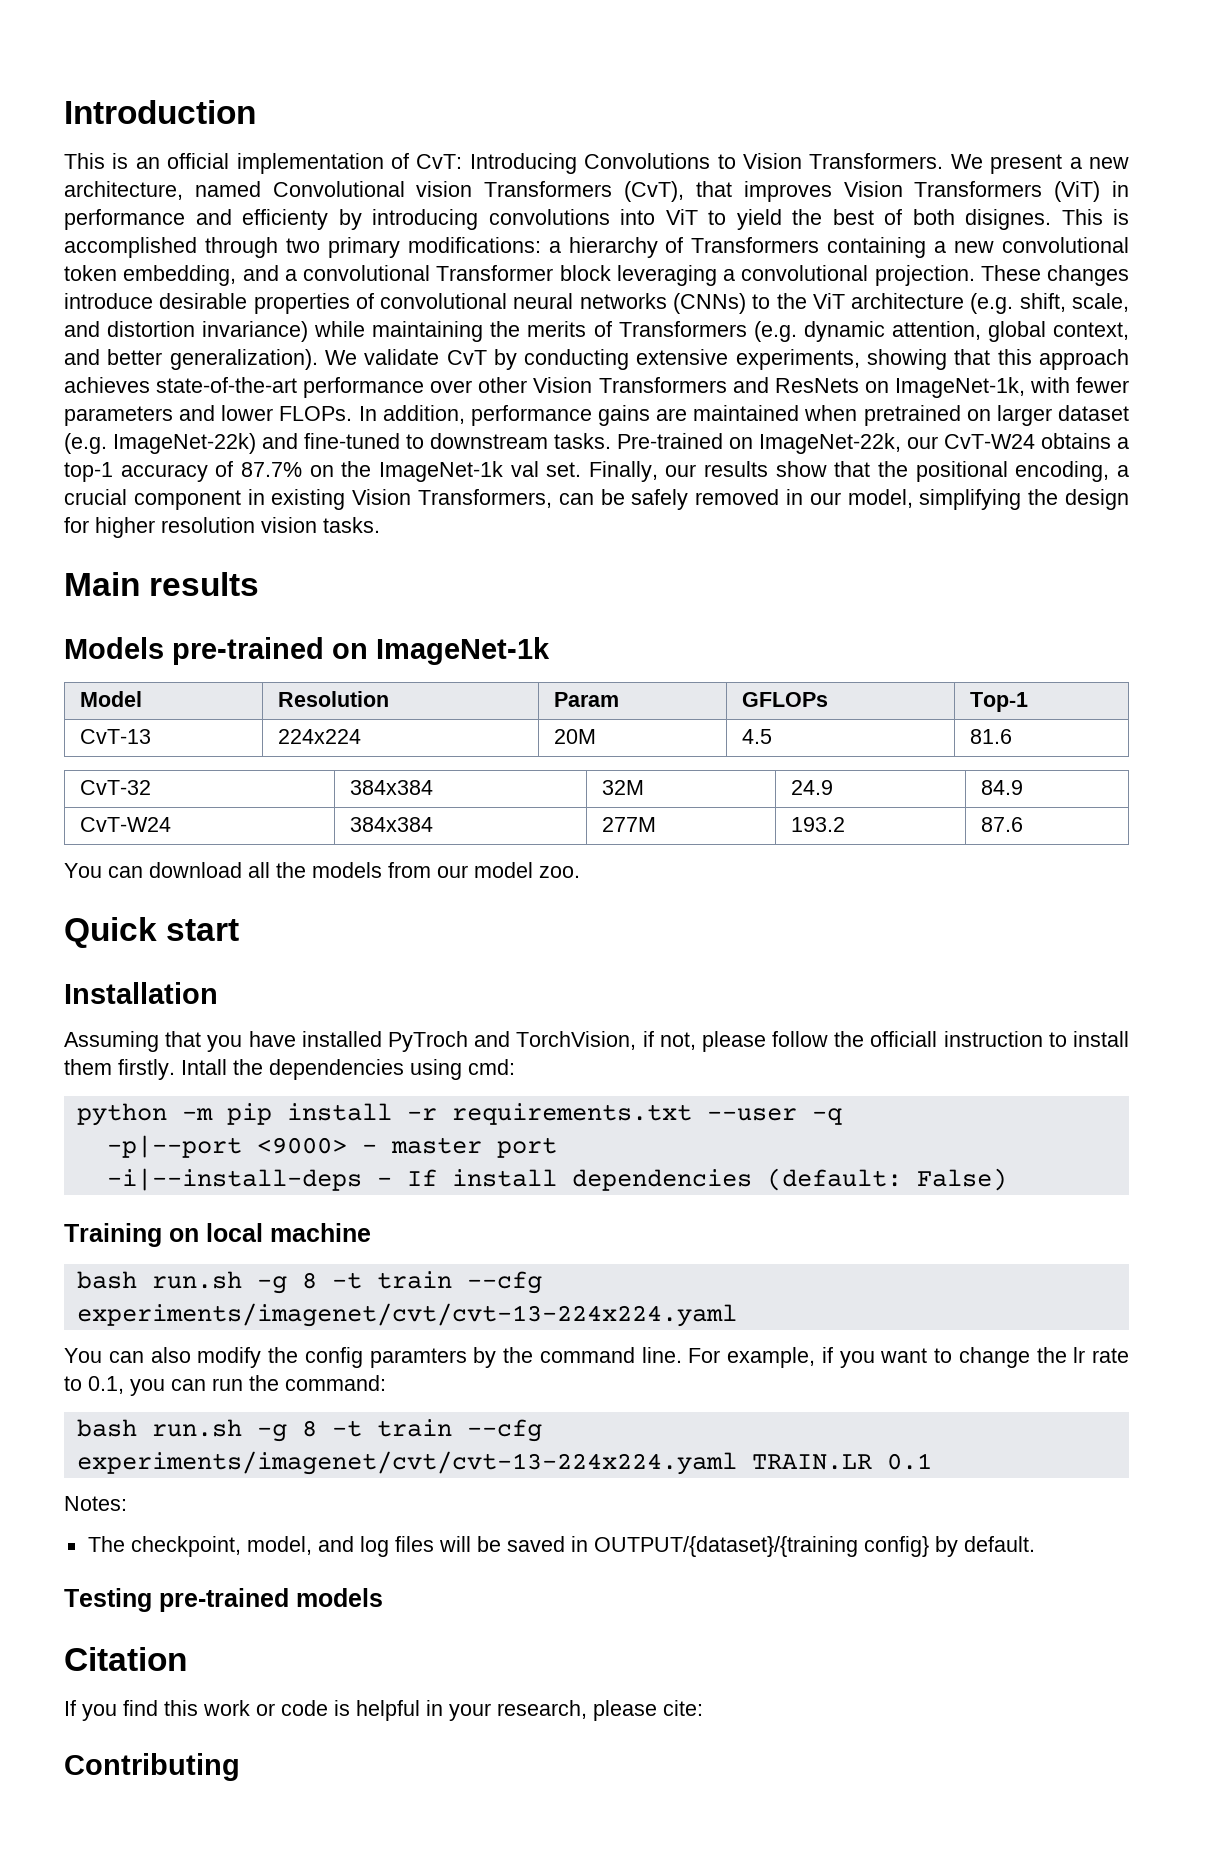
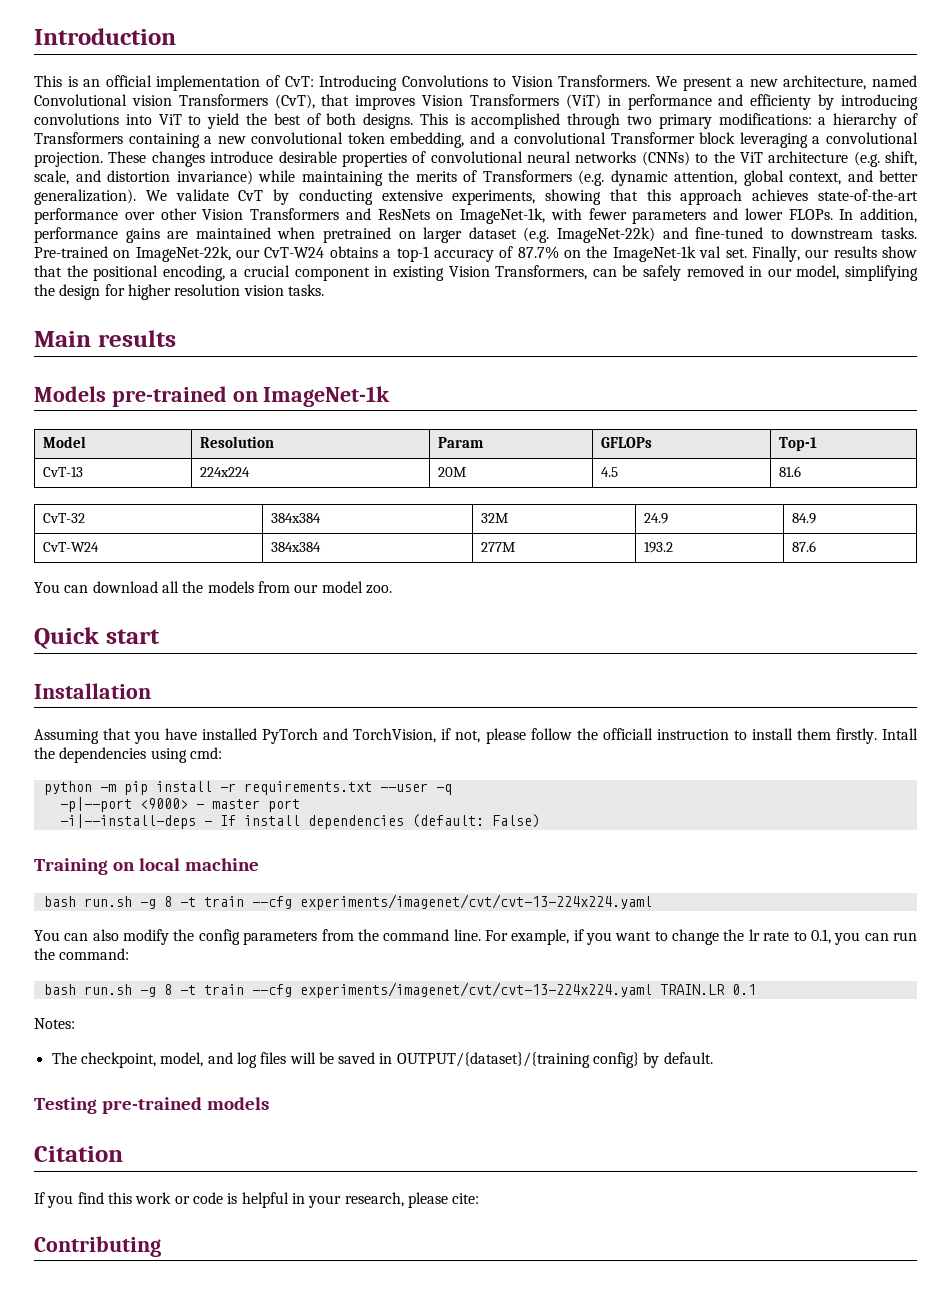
- We present a new architecture, named Convolutional vision Transformers (CvT), that improves Vision Transformers (ViT) in performance and efficienty by introducing convolutions into ViT to yield the best of both disignes.
+ We present a new architecture, named Convolutional vision Transformers (CvT), that improves Vision Transformers (ViT) in performance and efficienty by introducing convolutions into ViT to yield the best of both designs.
- Assuming that you have installed PyTroch and TorchVision, if not, please follow the officiall instruction to install them firstly.
+ Assuming that you have installed PyTorch and TorchVision, if not, please follow the officiall instruction to install them firstly.
- You can also modify the config paramters by the command line.
+ You can also modify the config parameters from the command line.

